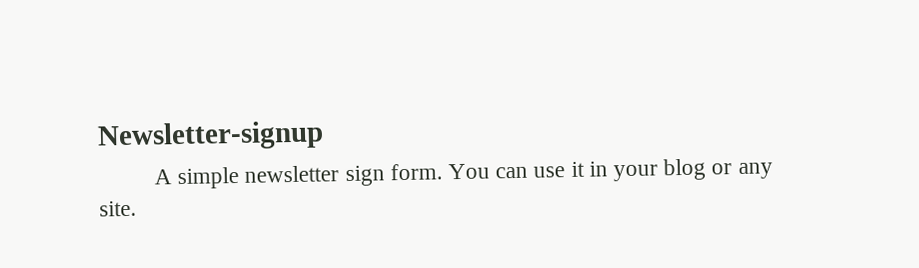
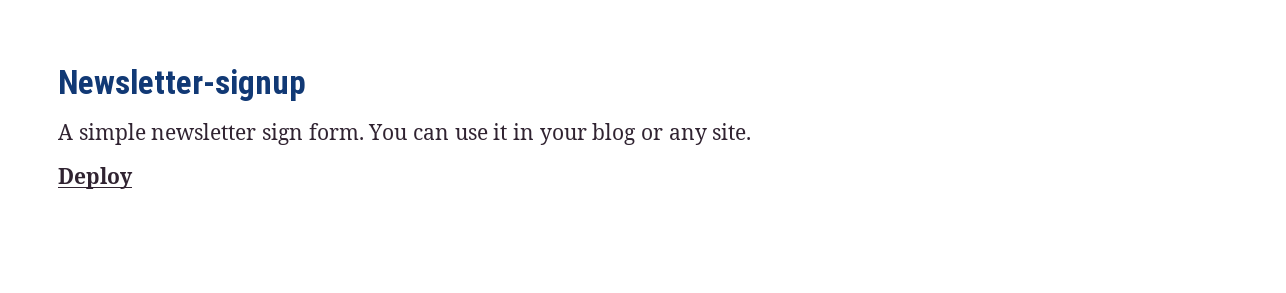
+ Deploy

